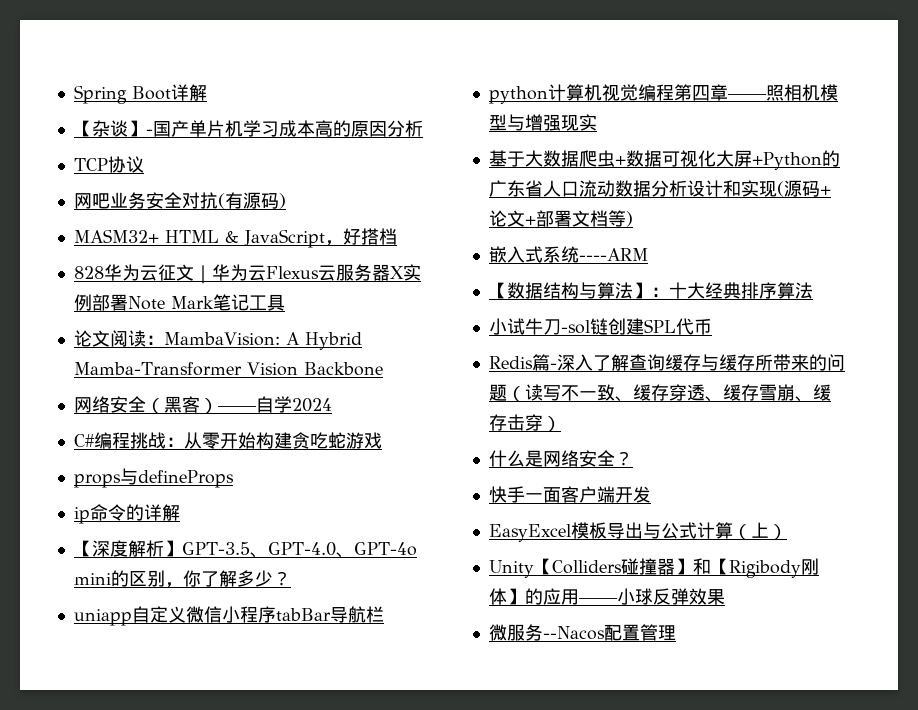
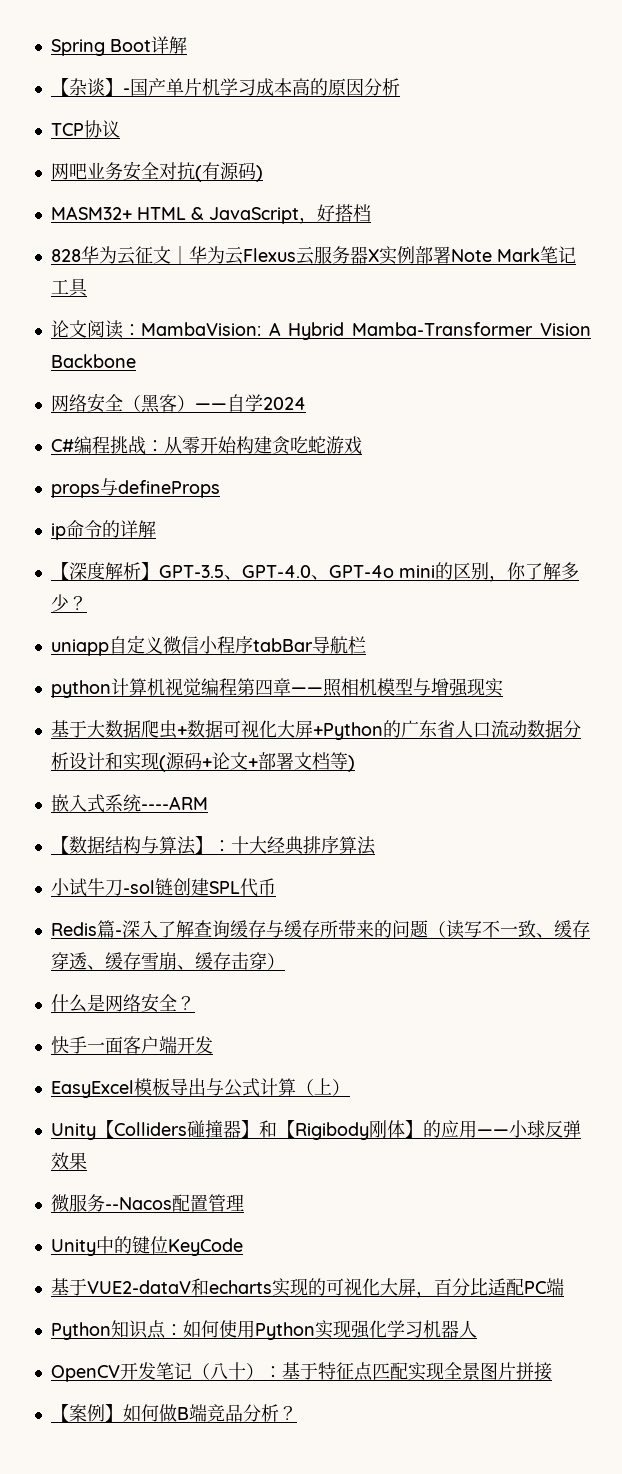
+ Unity中的键位KeyCode
+ 基于VUE2-dataV和echarts实现的可视化大屏，百分比适配PC端
+ Python知识点：如何使用Python实现强化学习机器人
+ OpenCV开发笔记（八十）：基于特征点匹配实现全景图片拼接
+ 【案例】如何做B端竞品分析？

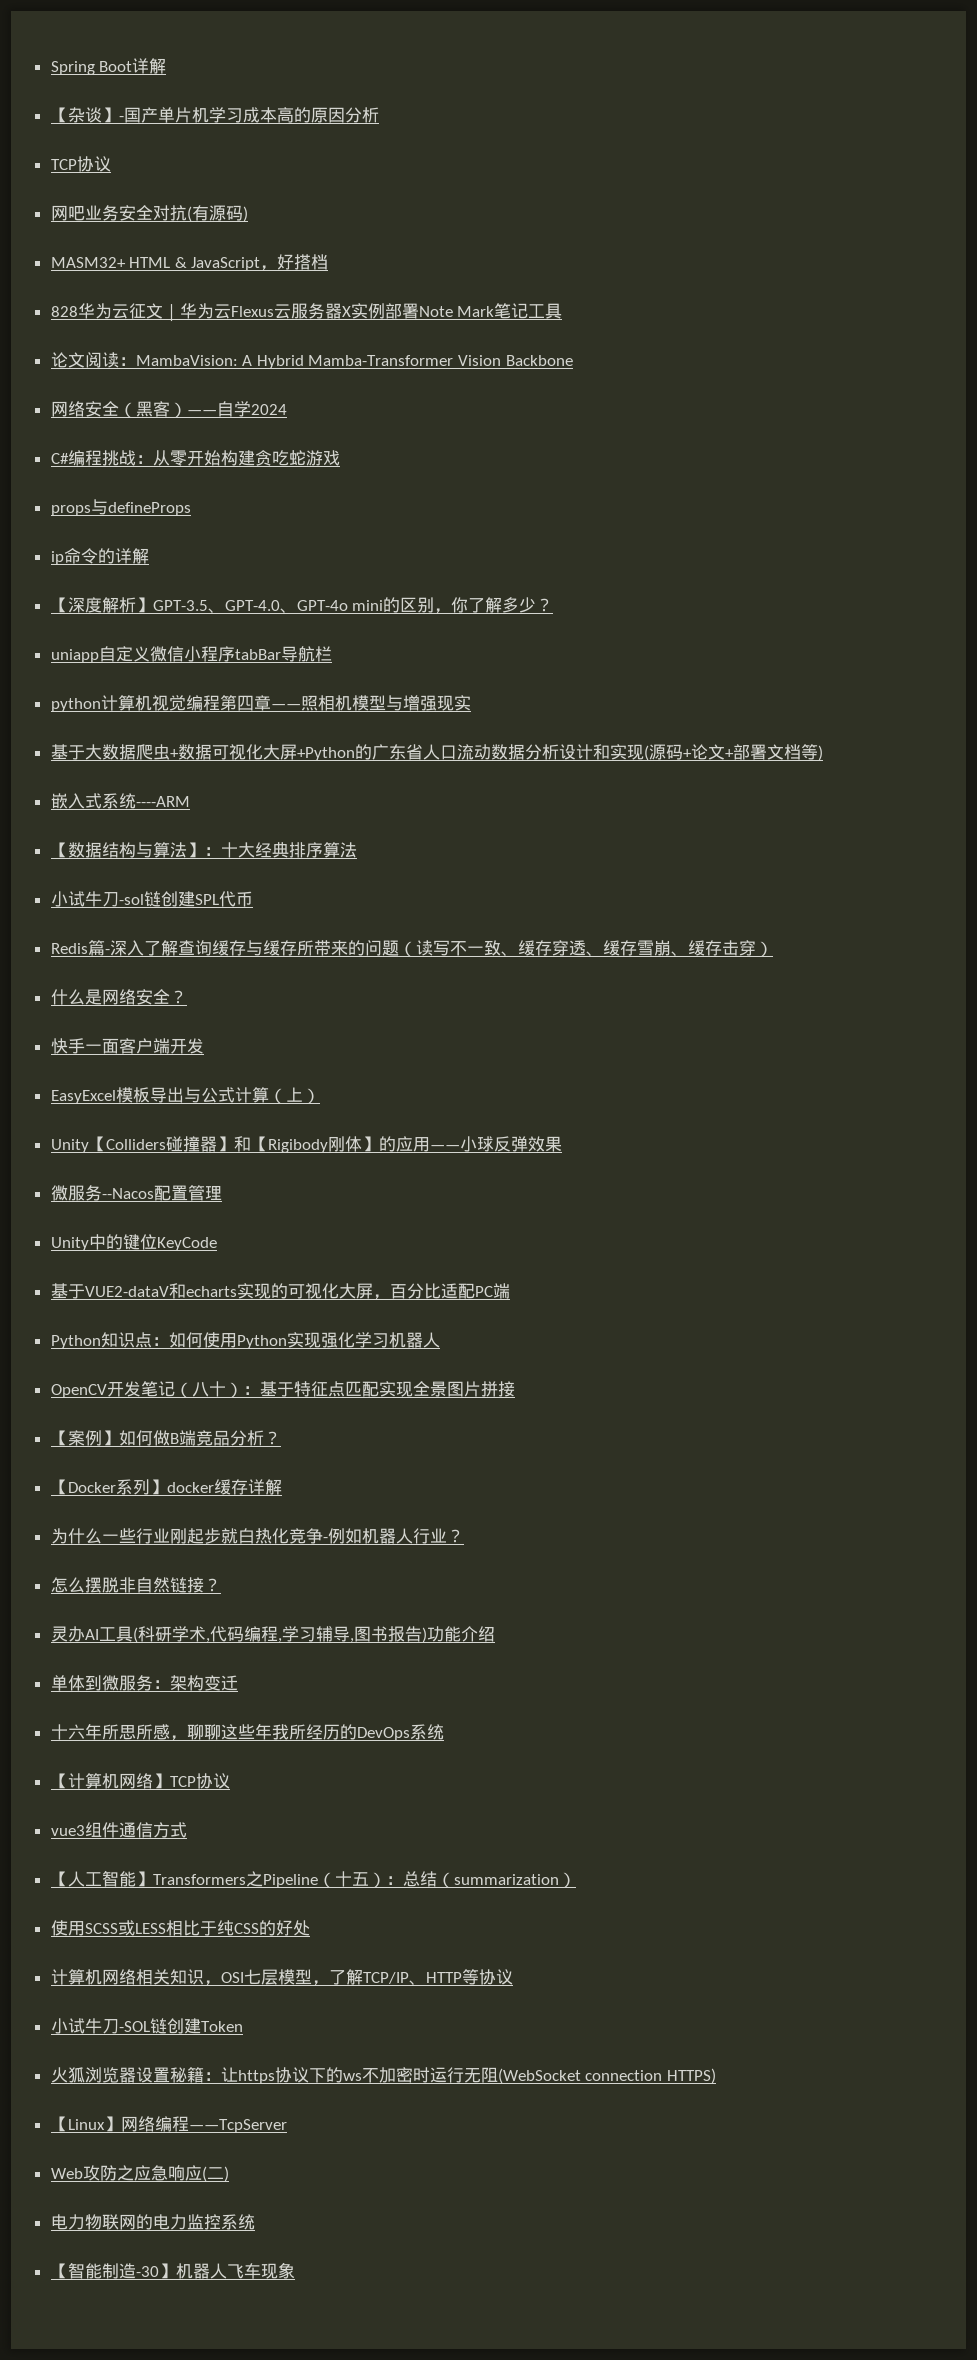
+ 【Docker系列】docker缓存详解
+ 为什么一些行业刚起步就白热化竞争-例如机器人行业？
+ 怎么摆脱非自然链接？
+ 灵办AI工具(科研学术,代码编程,学习辅导,图书报告)功能介绍
+ 单体到微服务：架构变迁
+ 十六年所思所感，聊聊这些年我所经历的DevOps系统
+ 【计算机网络】TCP协议
+ vue3组件通信方式
+ 【人工智能】Transformers之Pipeline（十五）：总结（summarization）
+ 使用SCSS或LESS相比于纯CSS的好处
+ 计算机网络相关知识，OSI七层模型，了解TCP/IP、HTTP等协议
+ 小试牛刀-SOL链创建Token
+ 火狐浏览器设置秘籍：让https协议下的ws不加密时运行无阻(WebSocket connection HTTPS)
+ 【Linux】网络编程——TcpServer
+ Web攻防之应急响应(二)
+ 电力物联网的电力监控系统
+ 【智能制造-30】机器人飞车现象

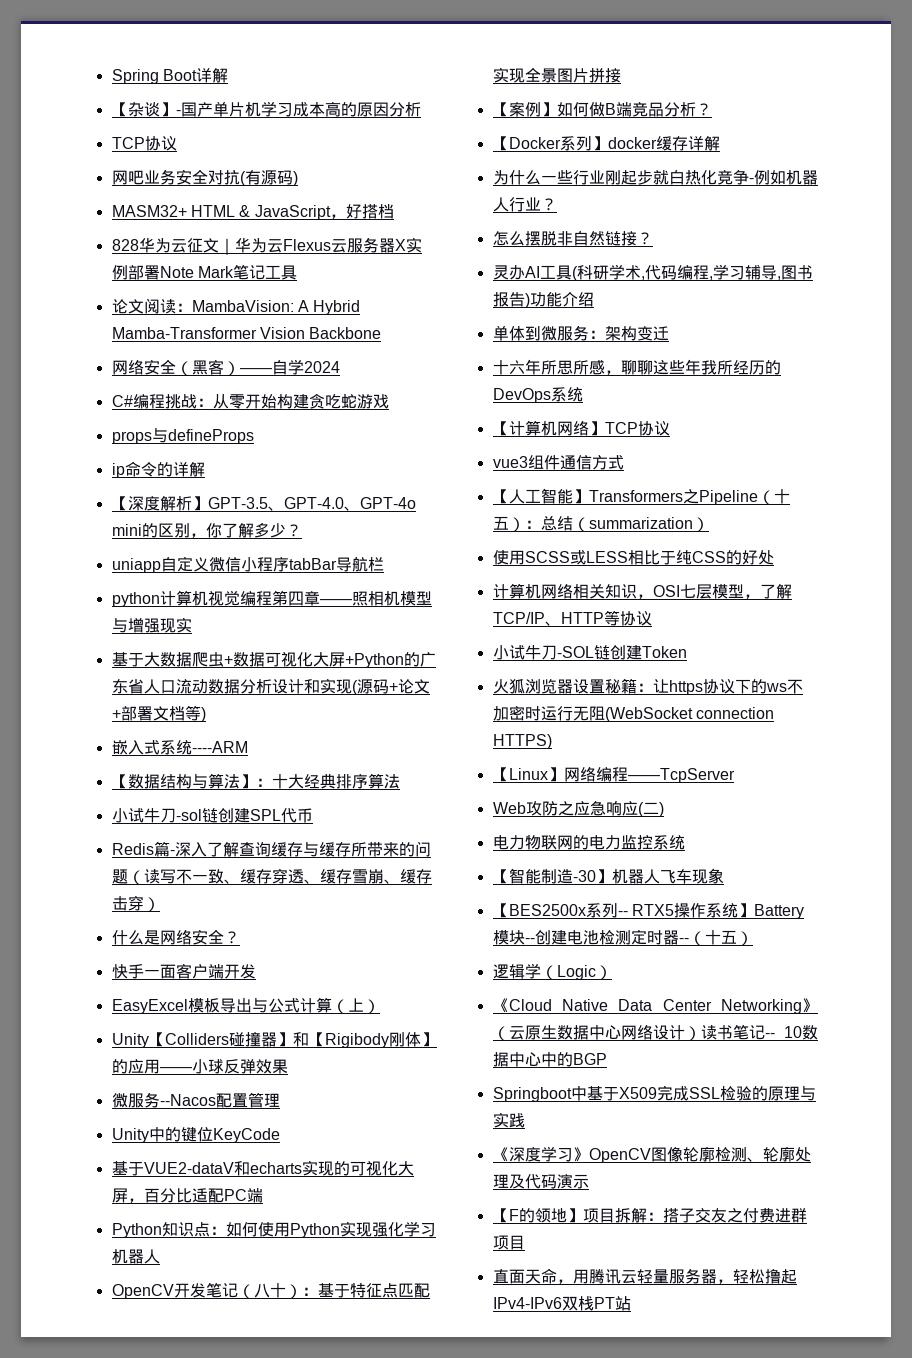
+ 【BES2500x系列-- RTX5操作系统】Battery模块--创建电池检测定时器--（十五）
+ 逻辑学（Logic）
+ 《Cloud Native Data Center Networking》（云原生数据中心网络设计）读书笔记-- 10数据中心中的BGP
+ Springboot中基于X509完成SSL检验的原理与实践
+ 《深度学习》OpenCV图像轮廓检测、轮廓处理及代码演示
+ 【F的领地】项目拆解：搭子交友之付费进群项目
+ 直面天命，用腾讯云轻量服务器，轻松撸起IPv4-IPv6双栈PT站

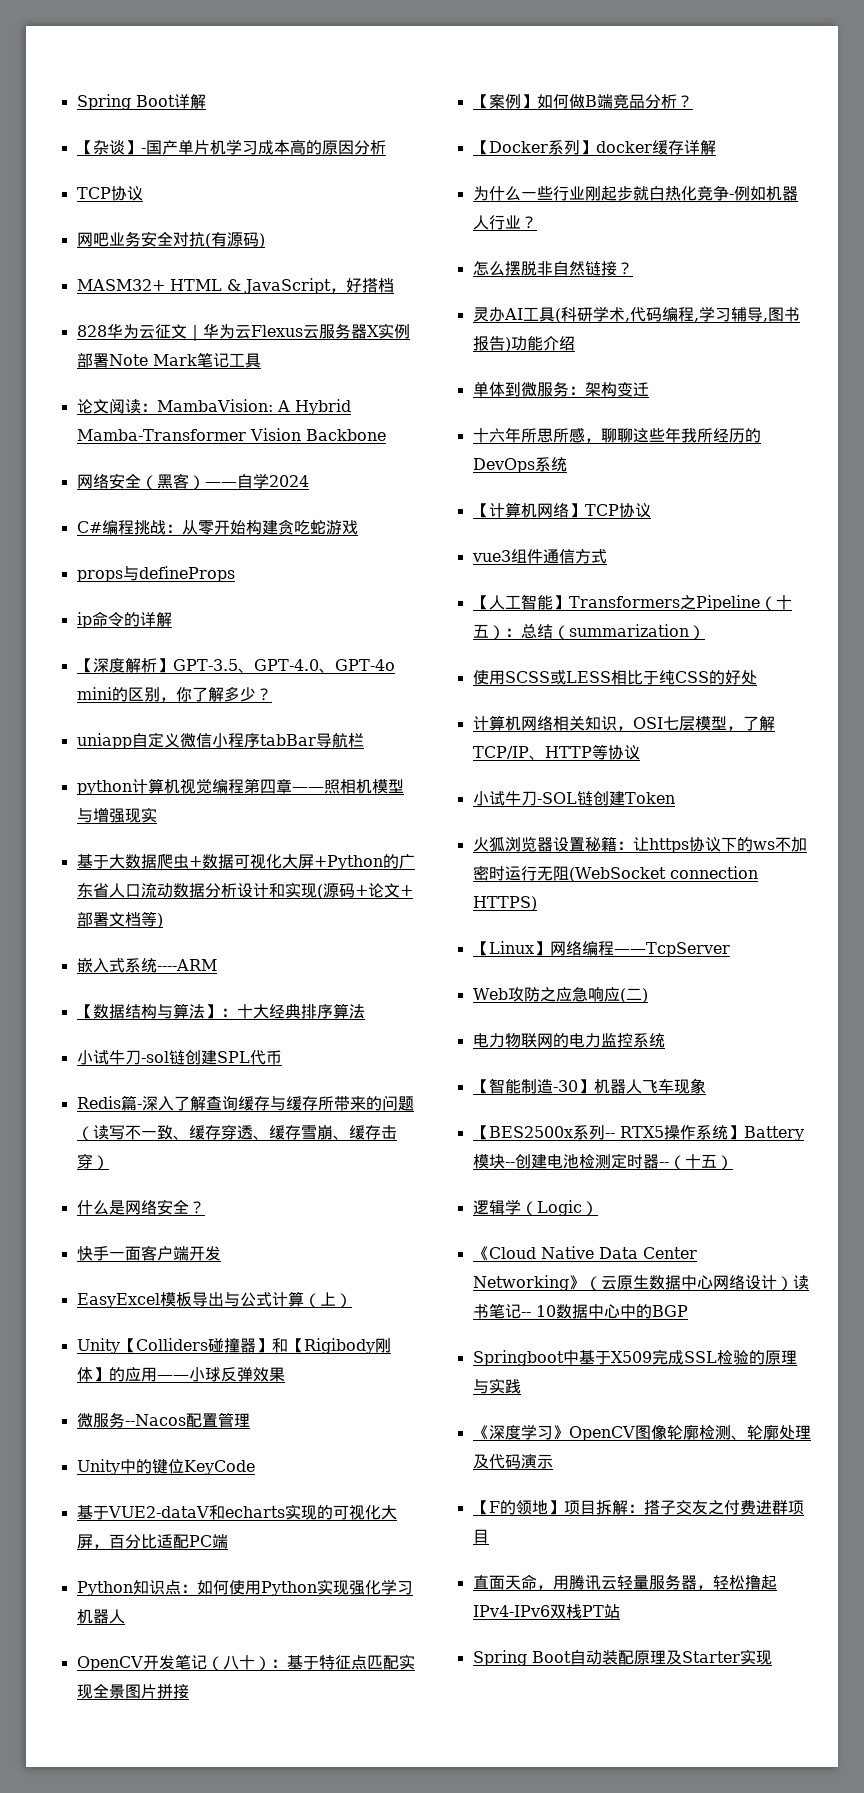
+ Spring Boot自动装配原理及Starter实现

